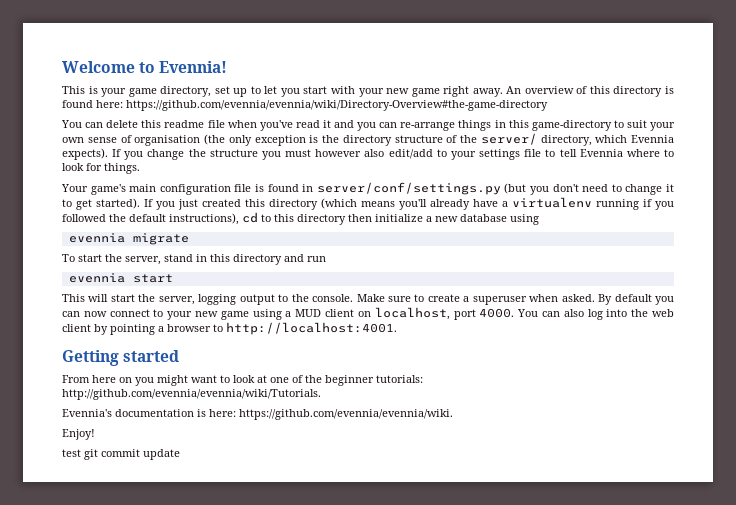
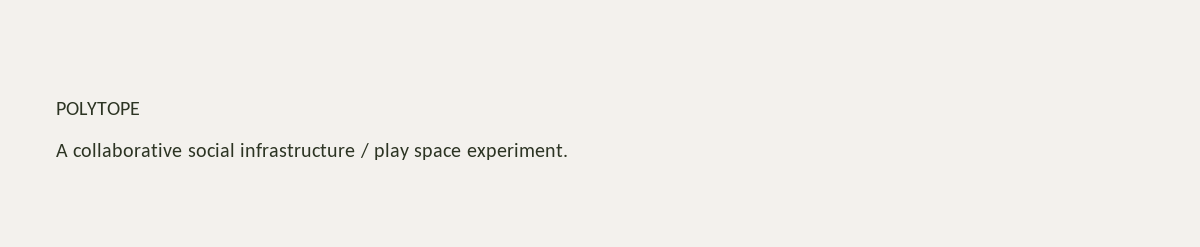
- Welcome to Evennia!
- This is your game directory, set up to let you start with your new game right away. An overview of this directory is found here: https://github.com/evennia/evennia/wiki/Directory-Overview#the-game-directory
- You can delete this readme file when you've read it and you can re-arrange things in this game-directory to suit your own sense of organisation (the only exception is the directory structure of the server/ directory, which Evennia expects). If you change the structure you must however also edit/add to your settings file to tell Evennia where to look for things.
- Your game's main configuration file is found in server/conf/settings.py (but you don't need to change it to get started). If you just created this directory (which means you'll already have a virtualenv running if you followed the default instructions), cd to this directory then initialize a new database using
- evennia migrate
- To start the server, stand in this directory and run
- evennia start
- This will start the server, logging output to the console. Make sure to create a superuser when asked. By default you can now connect to your new game using a MUD client on localhost, port 4000. You can also log into the web client by pointing a browser to http://localhost:4001.
- Getting started
- From here on you might want to look at one of the beginner tutorials: http://github.com/evennia/evennia/wiki/Tutorials.
- Evennia's documentation is here: https://github.com/evennia/evennia/wiki.
- Enjoy!
- test git commit update
+ POLYTOPE
+ A collaborative social infrastructure / play space experiment.

